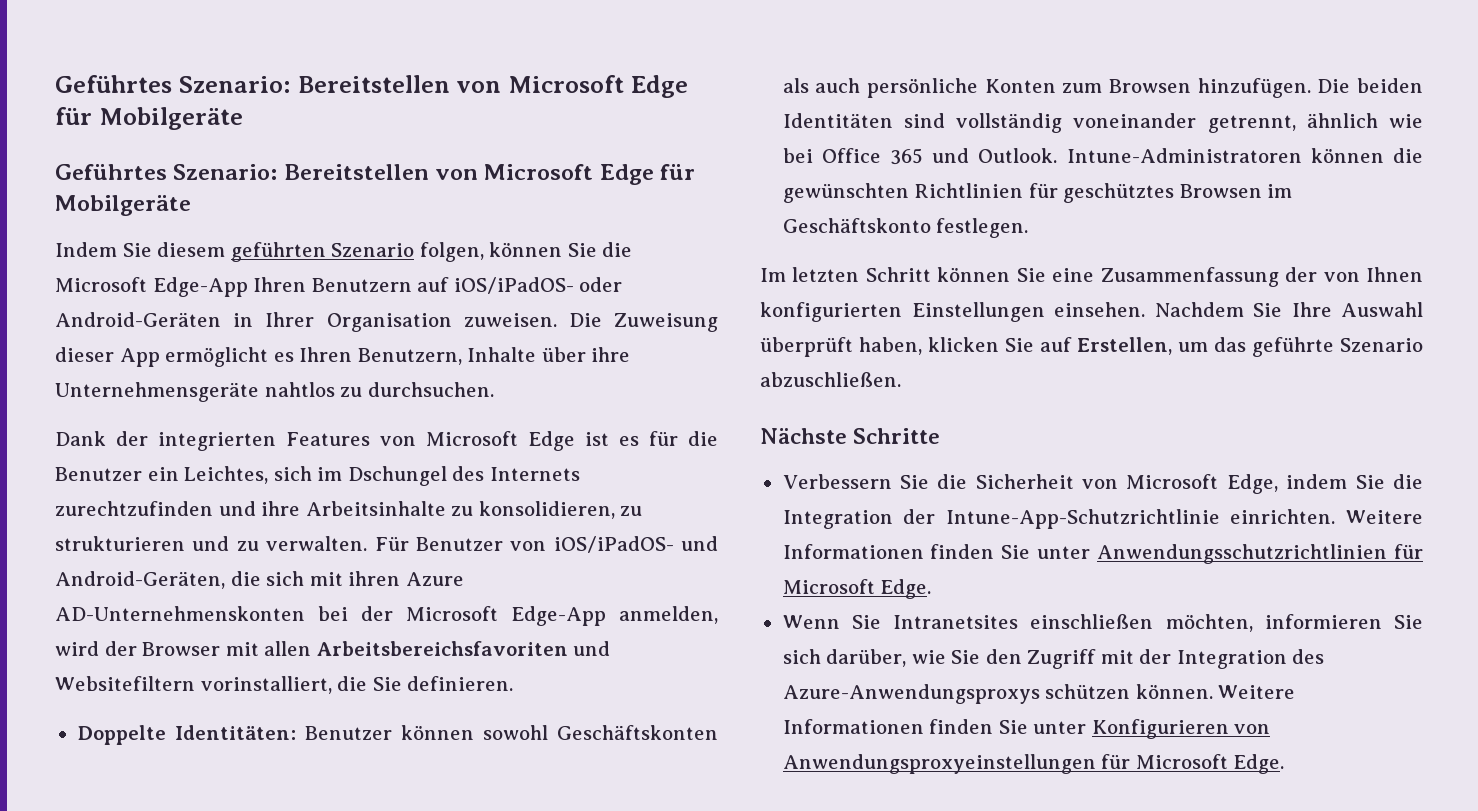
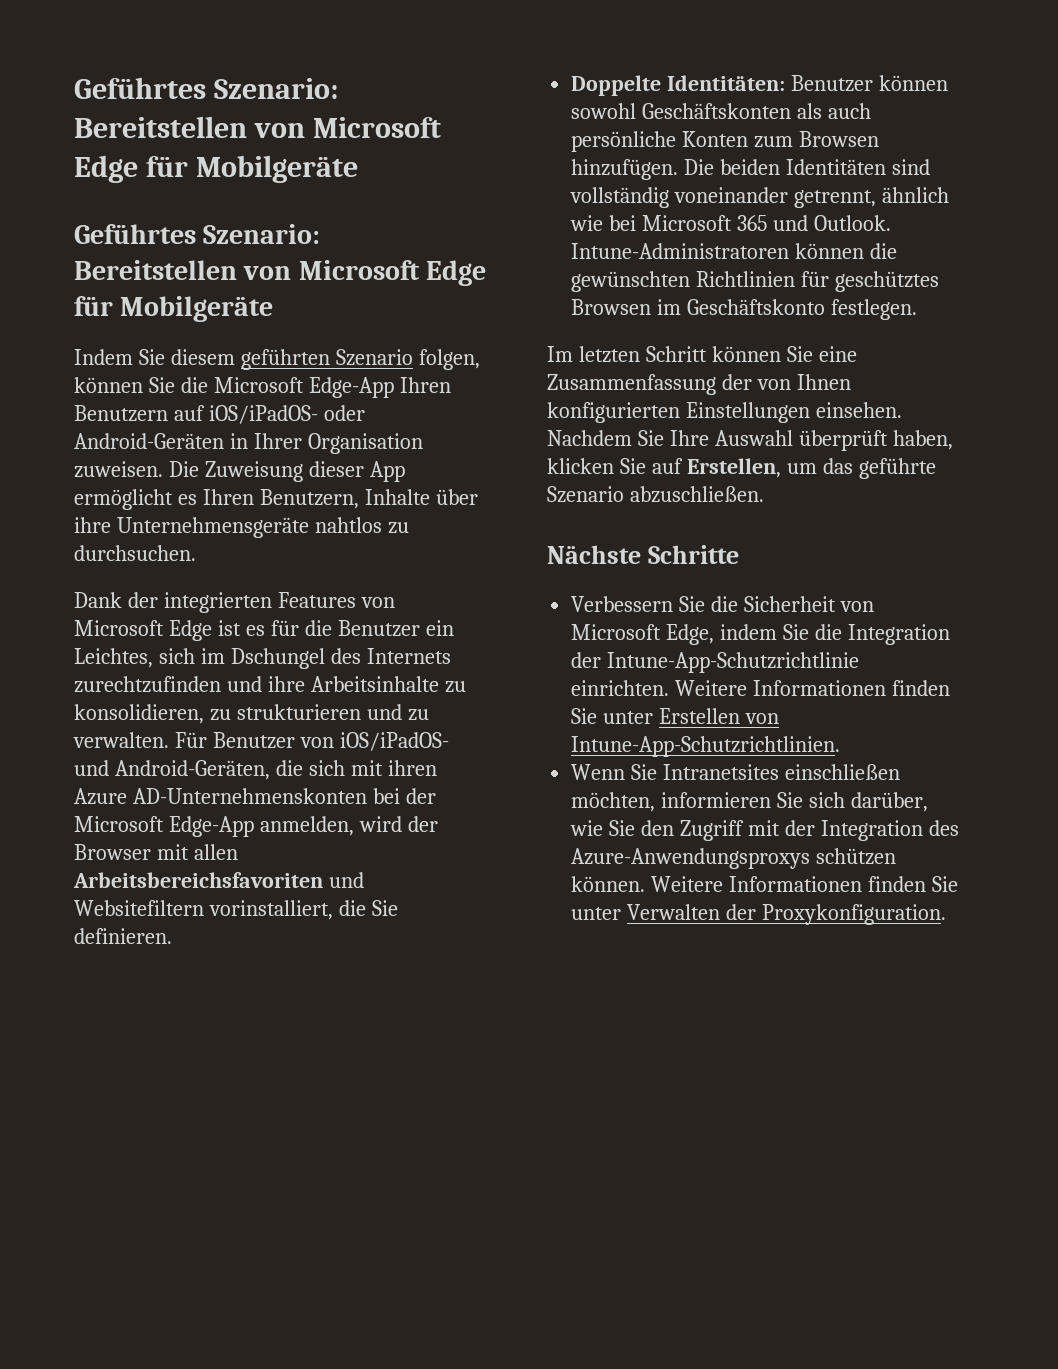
- Die beiden Identitäten sind vollständig voneinander getrennt, ähnlich wie bei Office 365 und Outlook.
+ Die beiden Identitäten sind vollständig voneinander getrennt, ähnlich wie bei Microsoft 365 und Outlook.
- Weitere Informationen finden Sie unter Anwendungsschutzrichtlinien für Microsoft Edge.
+ Weitere Informationen finden Sie unter Erstellen von Intune-App-Schutzrichtlinien.
- Weitere Informationen finden Sie unter Konfigurieren von Anwendungsproxyeinstellungen für Microsoft Edge.
+ Weitere Informationen finden Sie unter Verwalten der Proxykonfiguration.

